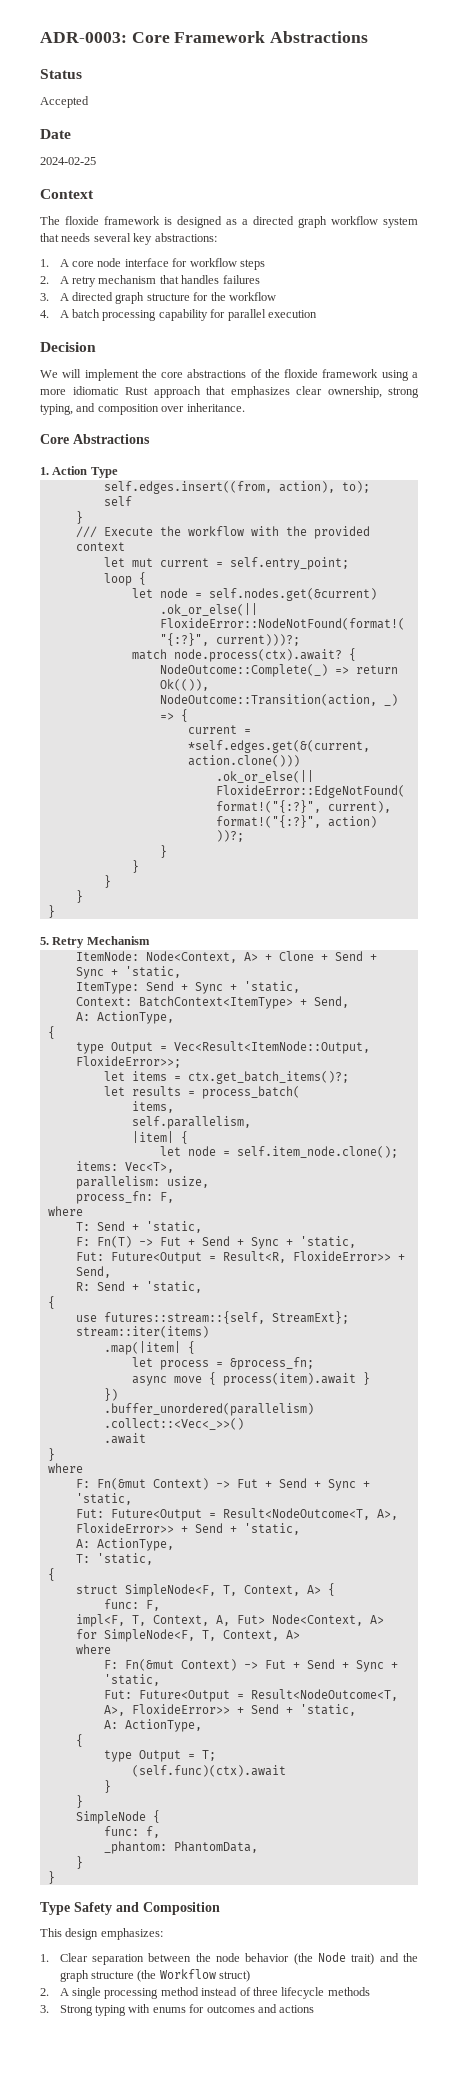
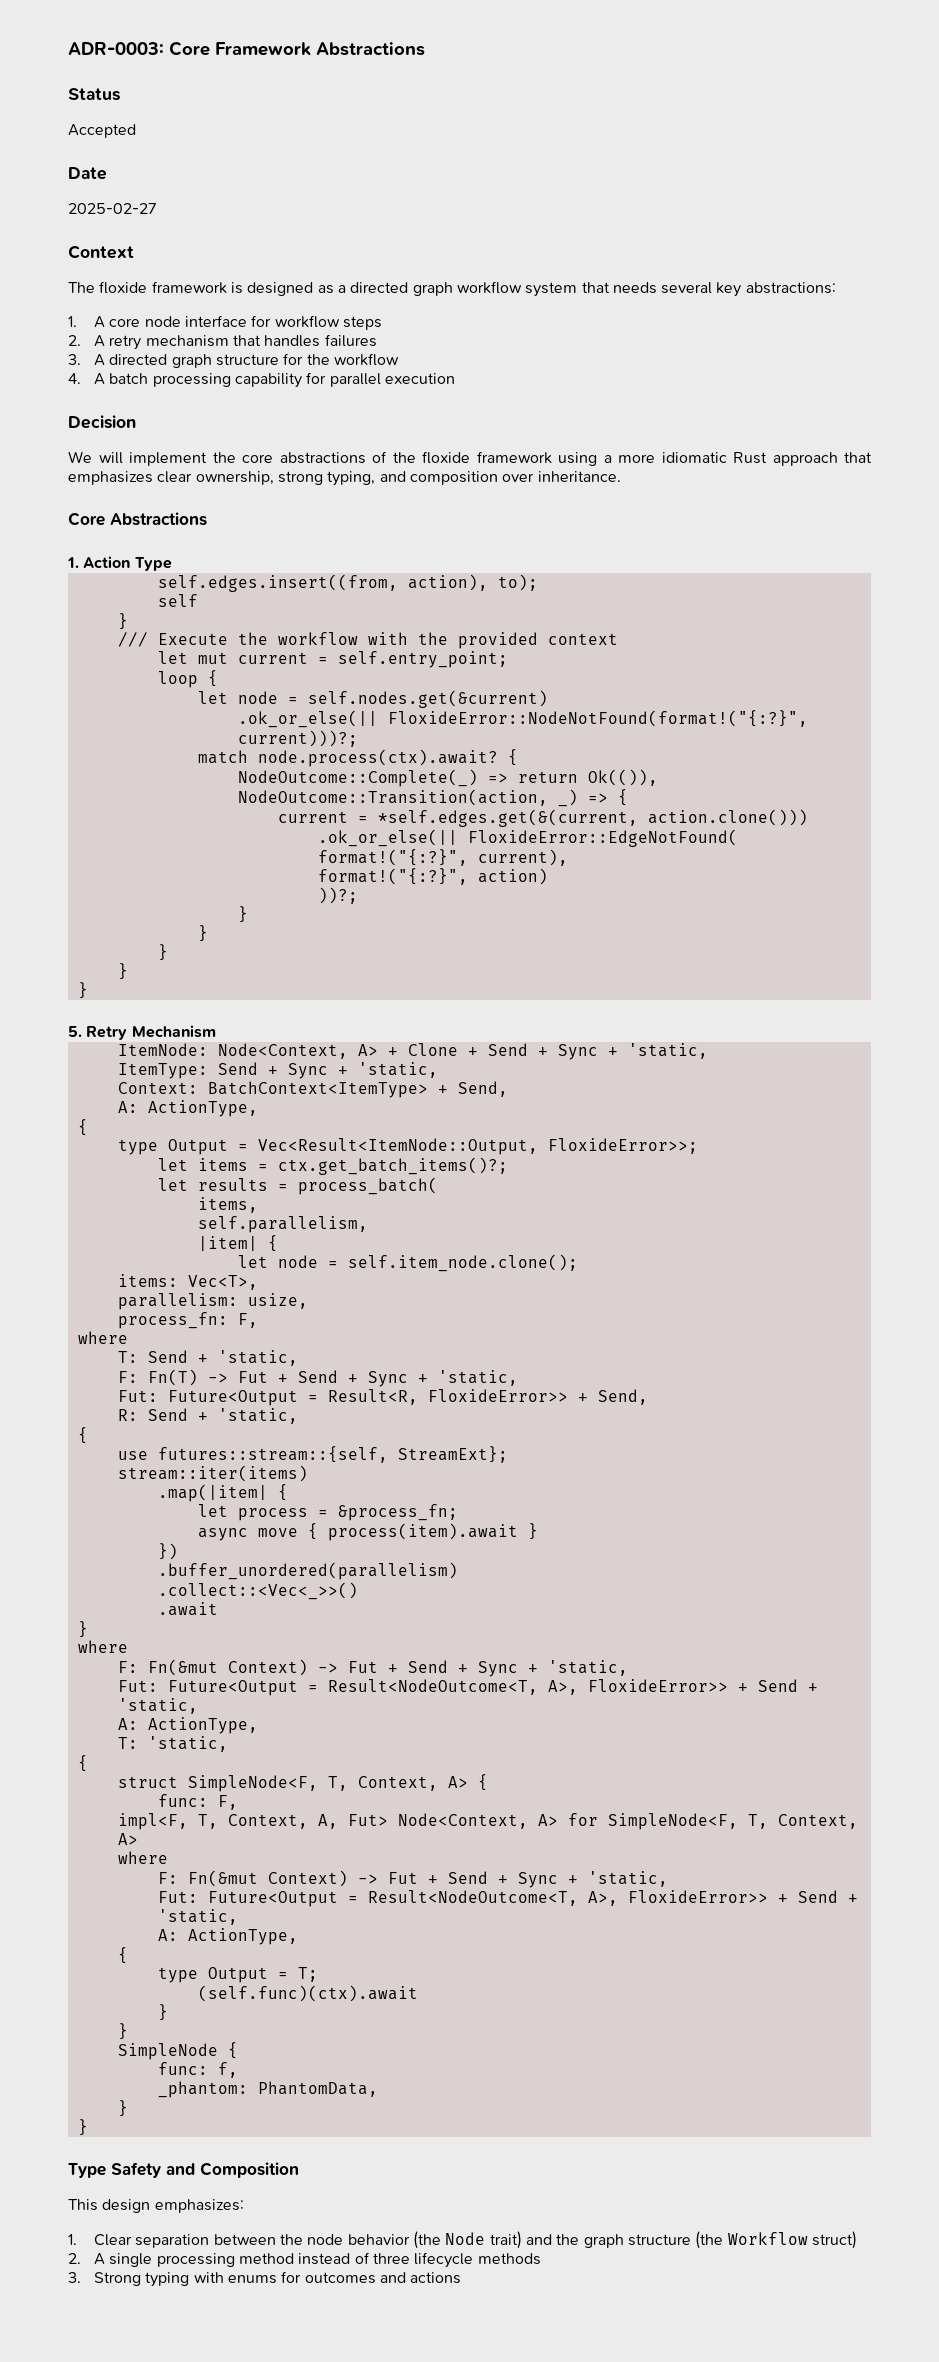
- 2024-02-25
+ 2025-02-27

